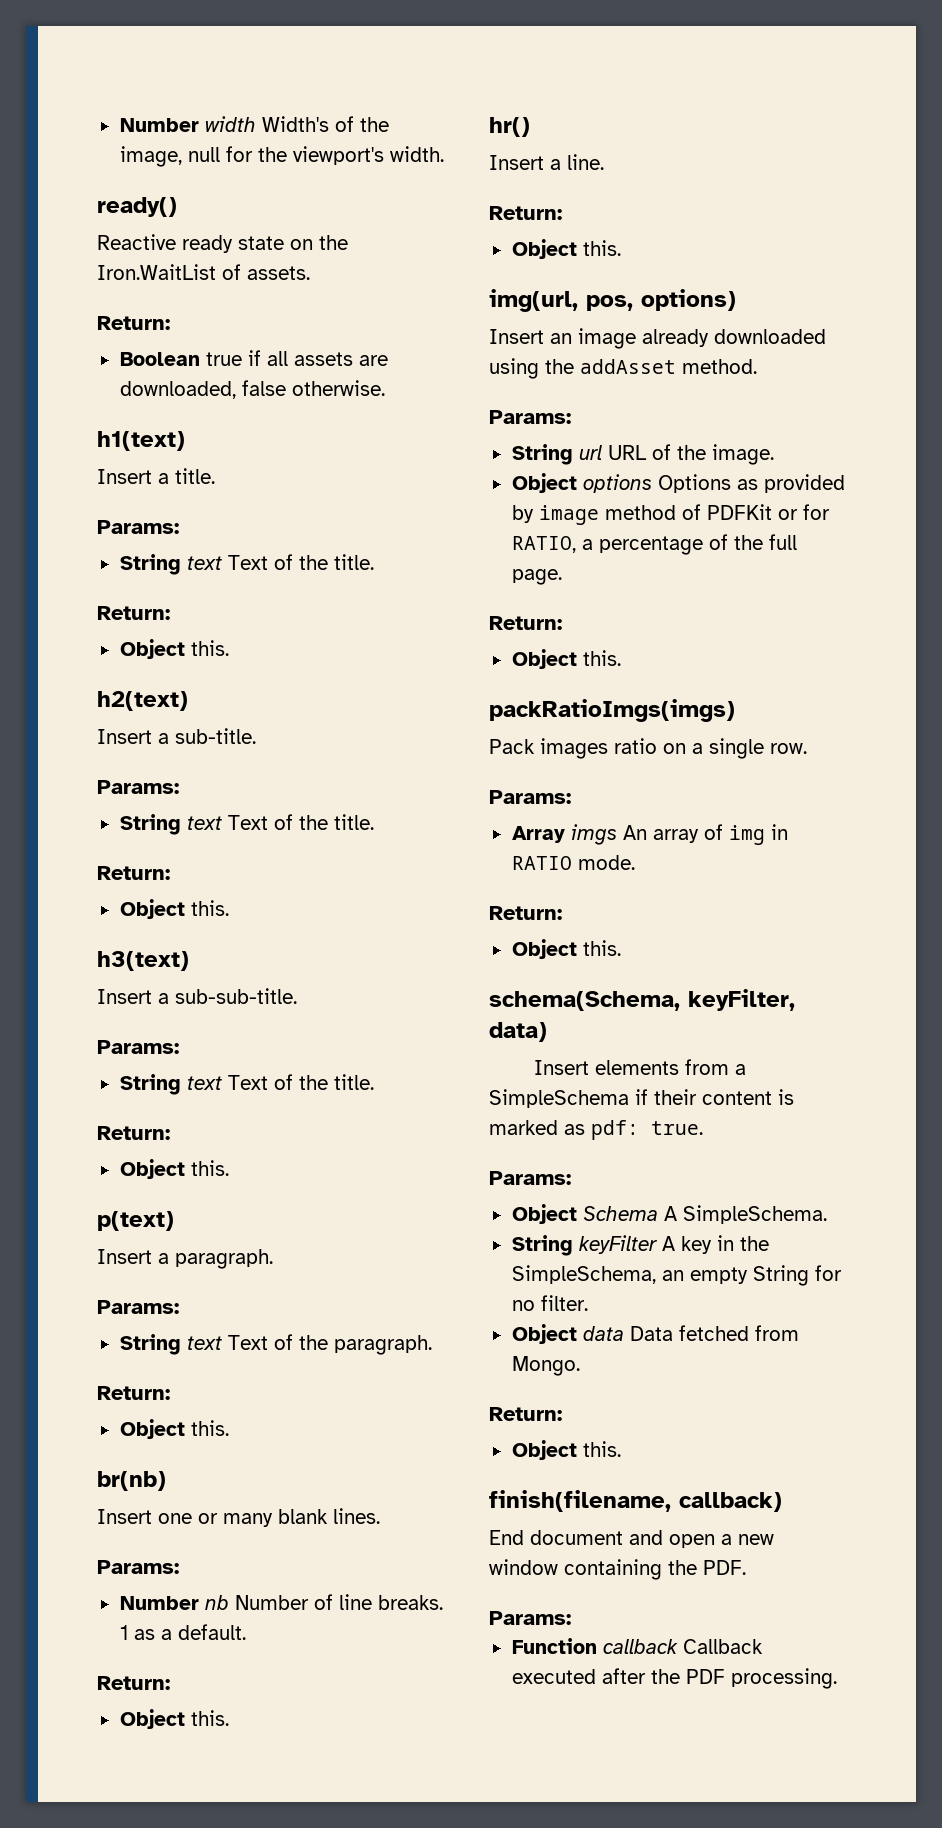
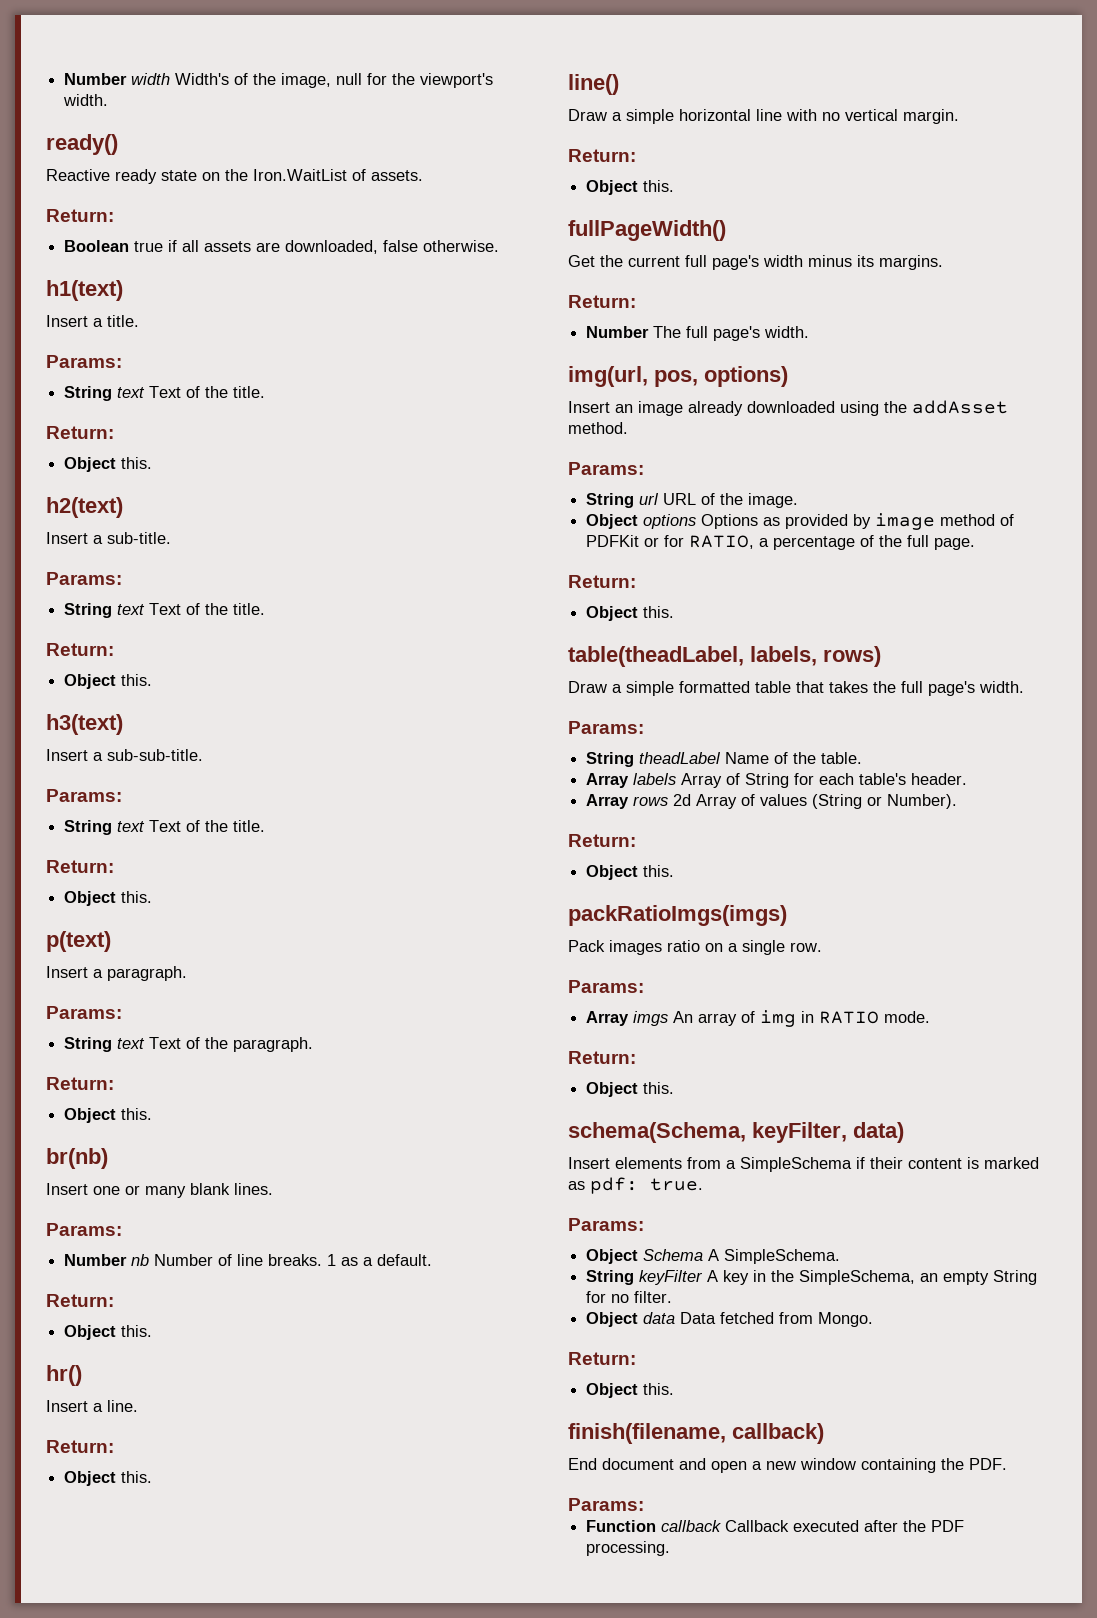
+ line()
+ Draw a simple horizontal line with no vertical margin.
+ Return:
+ Object this.
+ fullPageWidth()
+ Get the current full page's width minus its margins.
+ Return:
+ Number The full page's width.
+ table(theadLabel, labels, rows)
+ Draw a simple formatted table that takes the full page's width.
+ Params:
+ String theadLabel Name of the table.
+ Array labels Array of String for each table's header.
+ Array rows 2d Array of values (String or Number).
+ Return:
+ Object this.

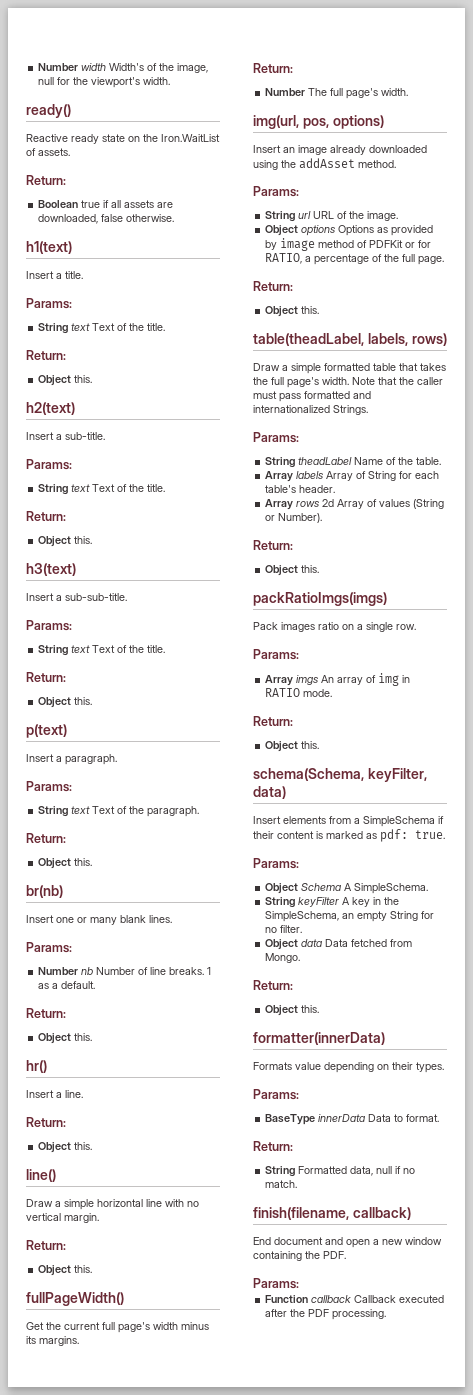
+ Note that the caller must pass formatted and internationalized Strings.
+ formatter(innerData)
+ Formats value depending on their types.
+ Params:
+ BaseType innerData Data to format.
+ Return:
+ String Formatted data, null if no match.

